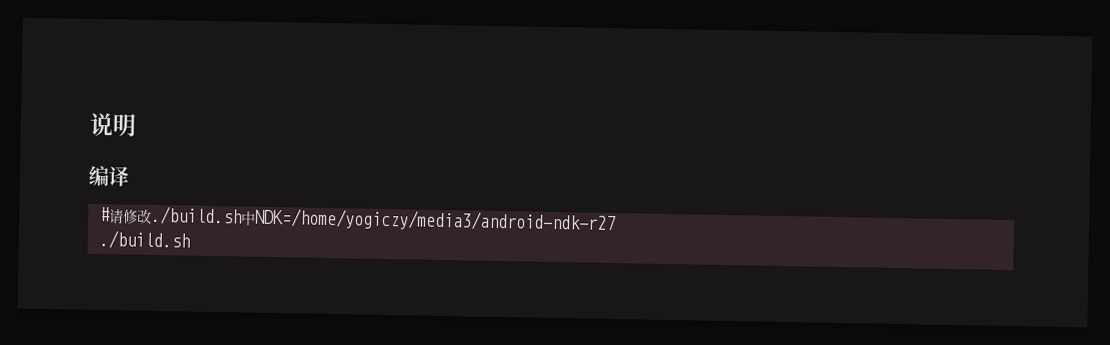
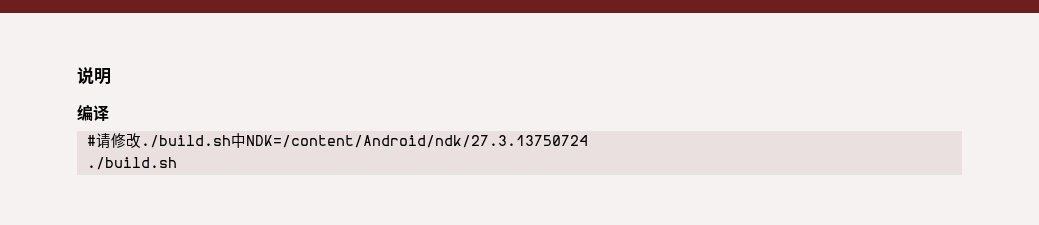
- #请修改./build.sh中NDK=/home/yogiczy/media3/android-ndk-r27
+ #请修改./build.sh中NDK=/content/Android/ndk/27.3.13750724

